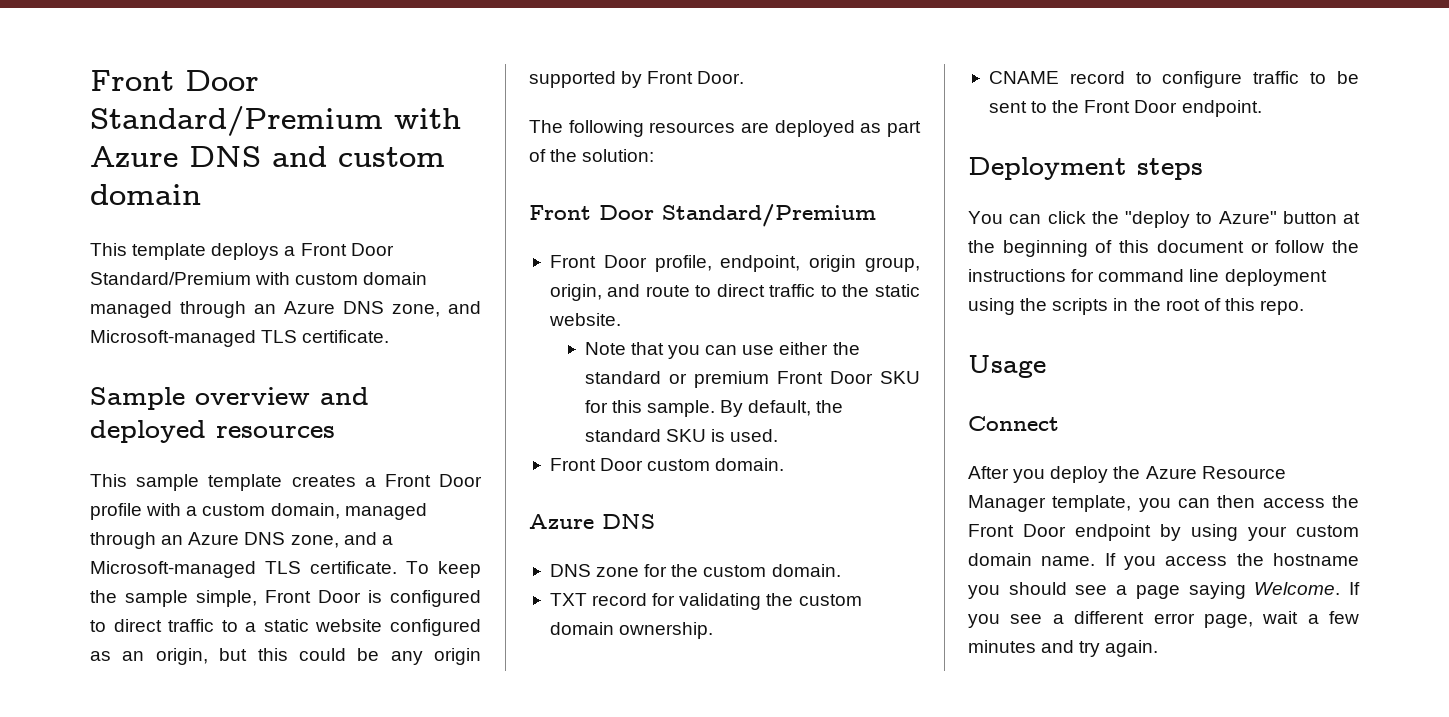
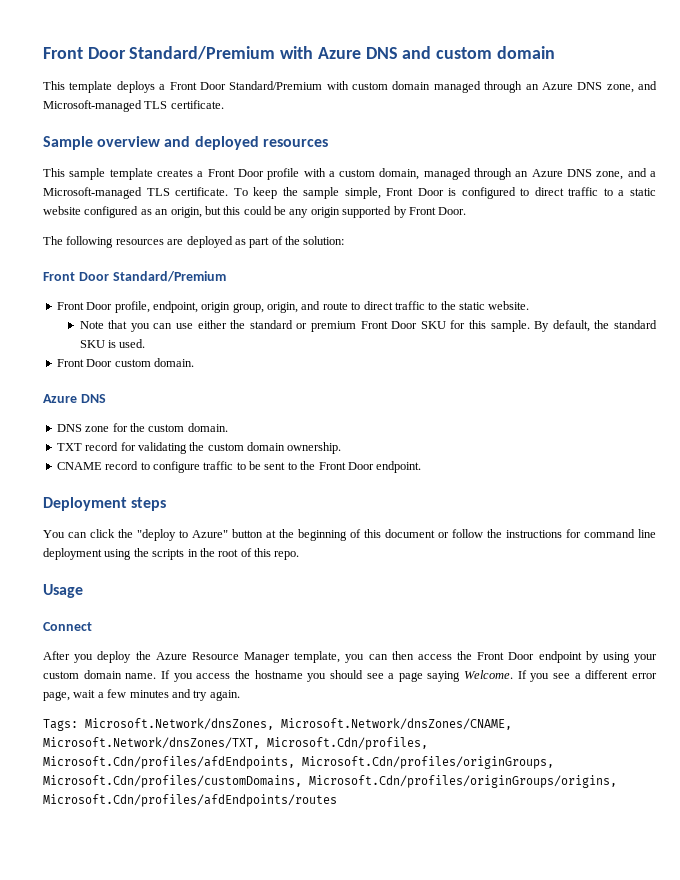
+ Tags: Microsoft.Network/dnsZones, Microsoft.Network/dnsZones/CNAME, Microsoft.Network/dnsZones/TXT, Microsoft.Cdn/profiles, Microsoft.Cdn/profiles/afdEndpoints, Microsoft.Cdn/profiles/originGroups, Microsoft.Cdn/profiles/customDomains, Microsoft.Cdn/profiles/originGroups/origins, Microsoft.Cdn/profiles/afdEndpoints/routes

